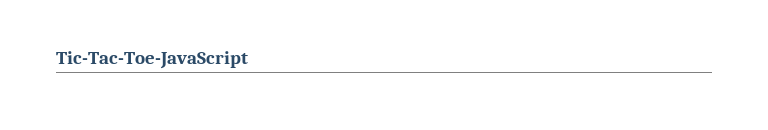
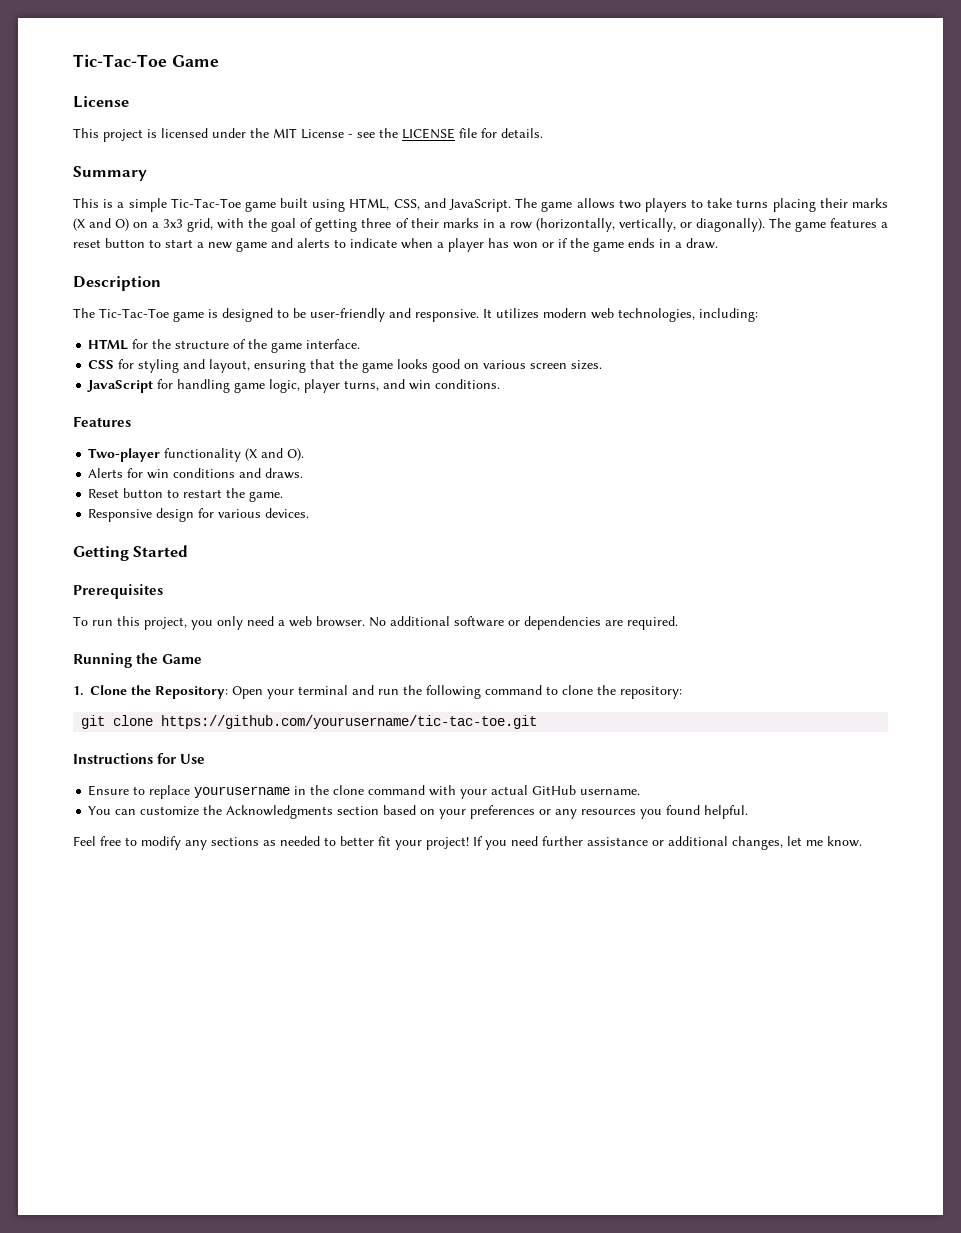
- Tic-Tac-Toe-JavaScript
+ Tic-Tac-Toe Game
+ License
+ This project is licensed under the MIT License - see the LICENSE file for details.
+ Summary
+ This is a simple Tic-Tac-Toe game built using HTML, CSS, and JavaScript. The game allows two players to take turns placing their marks (X and O) on a 3x3 grid, with the goal of getting three of their marks in a row (horizontally, vertically, or diagonally). The game features a reset button to start a new game and alerts to indicate when a player has won or if the game ends in a draw.
+ Description
+ The Tic-Tac-Toe game is designed to be user-friendly and responsive. It utilizes modern web technologies, including:
+ HTML for the structure of the game interface.
+ CSS for styling and layout, ensuring that the game looks good on various screen sizes.
+ JavaScript for handling game logic, player turns, and win conditions.
+ Features
+ Two-player functionality (X and O).
+ Alerts for win conditions and draws.
+ Reset button to restart the game.
+ Responsive design for various devices.
+ Getting Started
+ Prerequisites
+ To run this project, you only need a web browser. No additional software or dependencies are required.
+ Running the Game
+ 1. Clone the Repository: Open your terminal and run the following command to clone the repository:
+ git clone https://github.com/yourusername/tic-tac-toe.git
+ Instructions for Use
+ Ensure to replace yourusername in the clone command with your actual GitHub username.
+ You can customize the Acknowledgments section based on your preferences or any resources you found helpful.
+ Feel free to modify any sections as needed to better fit your project! If you need further assistance or additional changes, let me know.

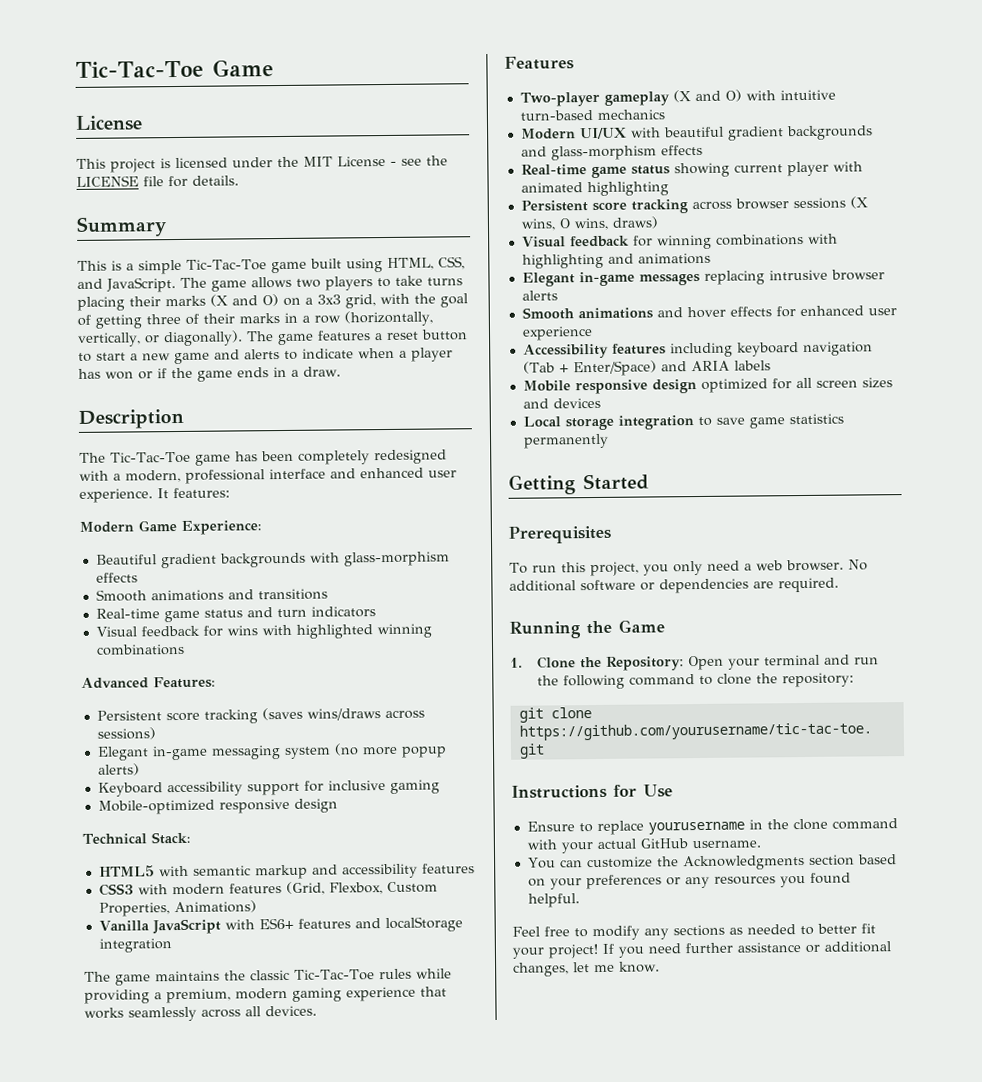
- The Tic-Tac-Toe game is designed to be user-friendly and responsive. It utilizes modern web technologies, including:
- HTML for the structure of the game interface.
- CSS for styling and layout, ensuring that the game looks good on various screen sizes.
- JavaScript for handling game logic, player turns, and win conditions.
+ The Tic-Tac-Toe game has been completely redesigned with a modern, professional interface and enhanced user experience. It features:
+ Modern Game Experience:
+ Beautiful gradient backgrounds with glass-morphism effects
+ Smooth animations and transitions
+ Real-time game status and turn indicators
+ Visual feedback for wins with highlighted winning combinations
+ Advanced Features:
+ Persistent score tracking (saves wins/draws across sessions)
+ Elegant in-game messaging system (no more popup alerts)
+ Keyboard accessibility support for inclusive gaming
+ Mobile-optimized responsive design
+ Technical Stack:
+ HTML5 with semantic markup and accessibility features
+ CSS3 with modern features (Grid, Flexbox, Custom Properties, Animations)
+ Vanilla JavaScript with ES6+ features and localStorage integration
+ The game maintains the classic Tic-Tac-Toe rules while providing a premium, modern gaming experience that works seamlessly across all devices.
- Two-player functionality (X and O).
- Alerts for win conditions and draws.
- Reset button to restart the game.
- Responsive design for various devices.
+ Two-player gameplay (X and O) with intuitive turn-based mechanics
+ Modern UI/UX with beautiful gradient backgrounds and glass-morphism effects
+ Real-time game status showing current player with animated highlighting
+ Persistent score tracking across browser sessions (X wins, O wins, draws)
+ Visual feedback for winning combinations with highlighting and animations
+ Elegant in-game messages replacing intrusive browser alerts
+ Smooth animations and hover effects for enhanced user experience
+ Accessibility features including keyboard navigation (Tab + Enter/Space) and ARIA labels
+ Mobile responsive design optimized for all screen sizes and devices
+ Local storage integration to save game statistics permanently

